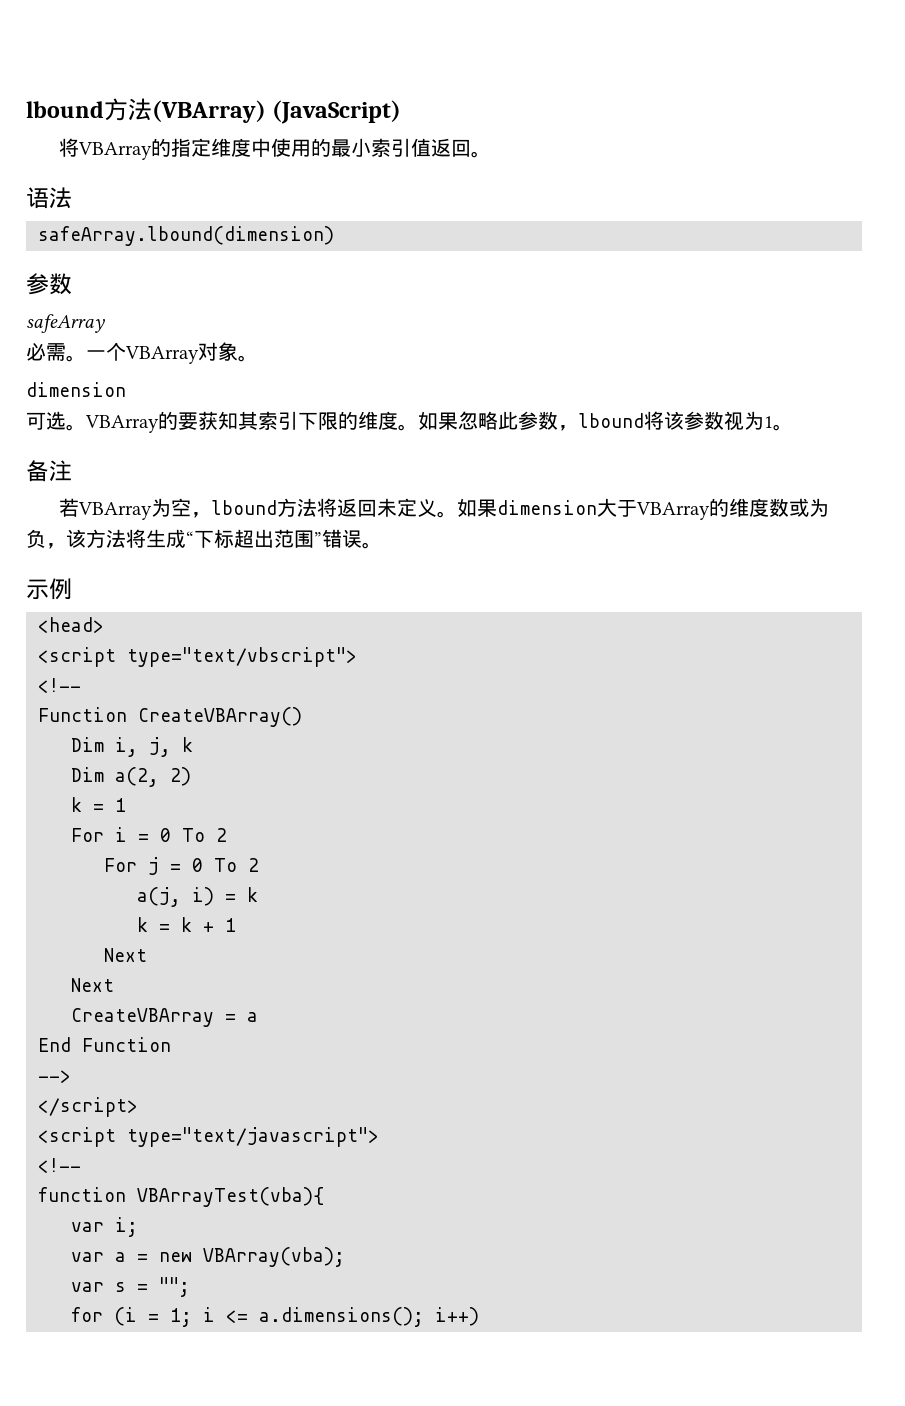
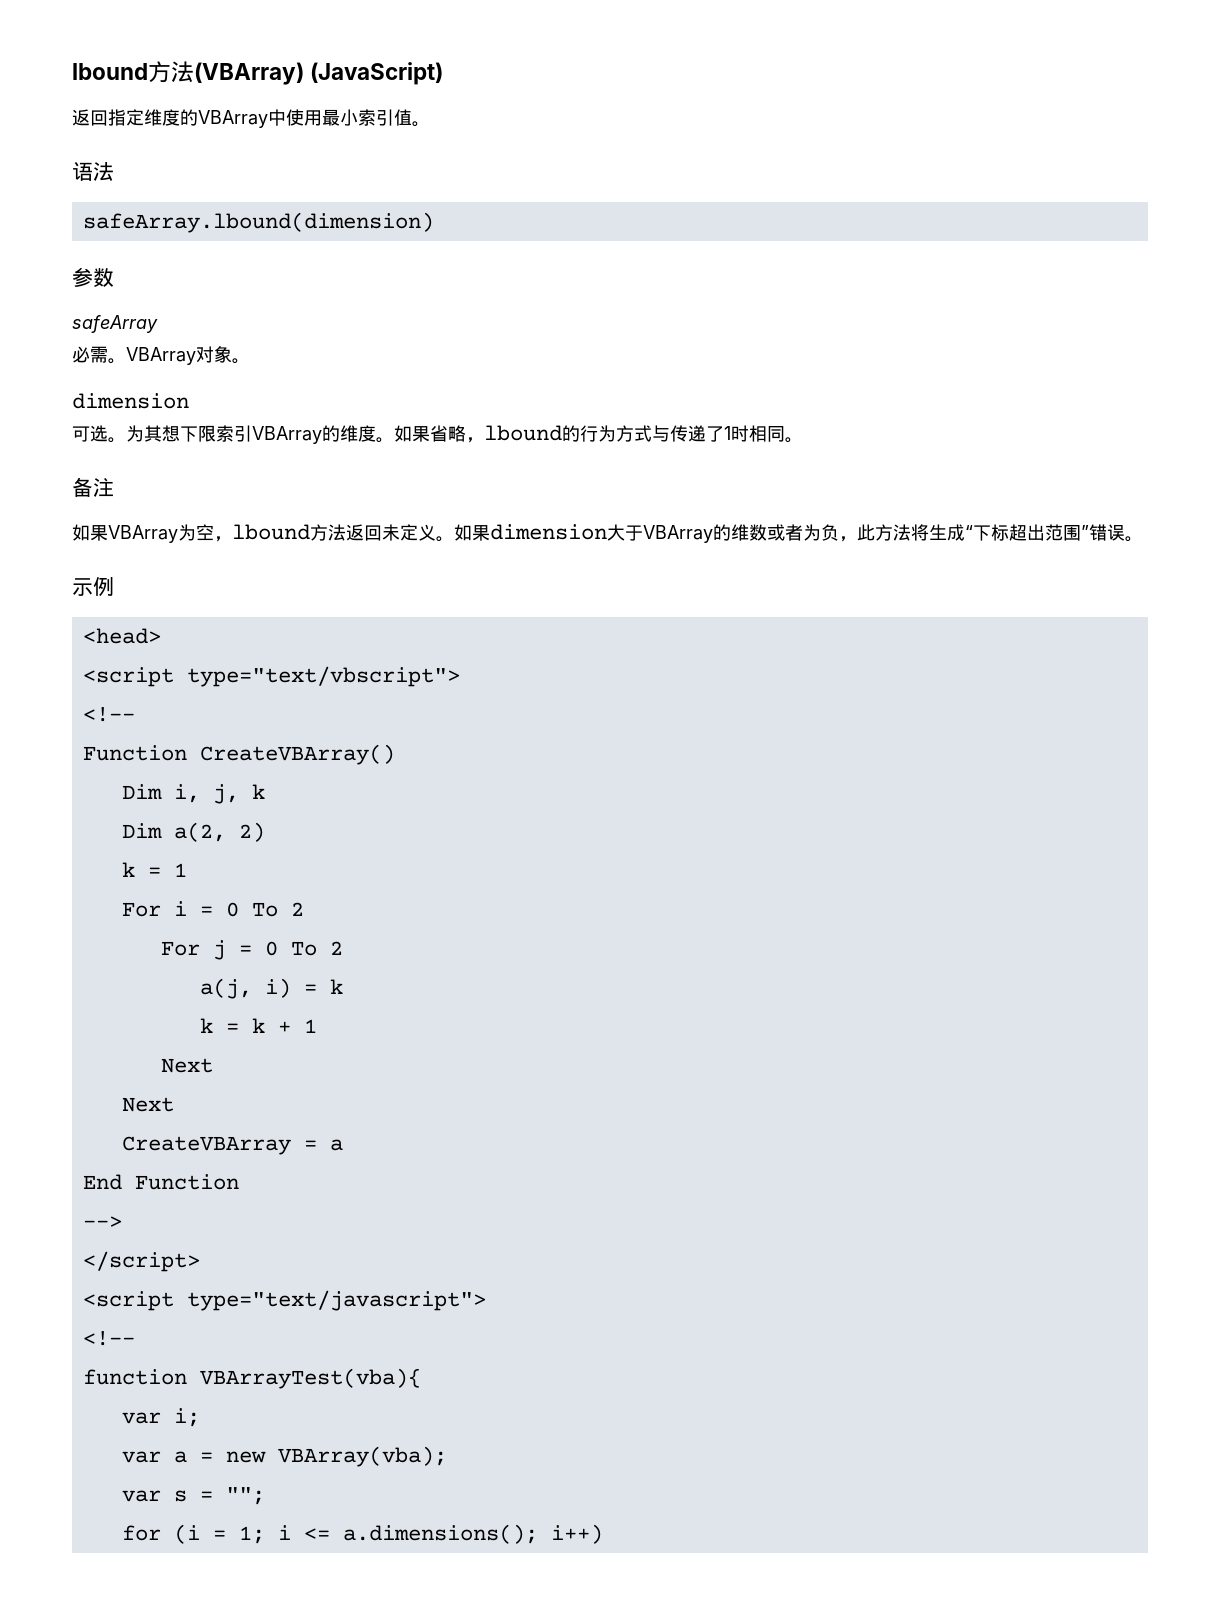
- 将VBArray的指定维度中使用的最小索引值返回。
+ 返回指定维度的VBArray中使用最小索引值。
- 一个VBArray对象。
+ VBArray对象。
- VBArray的要获知其索引下限的维度。如果忽略此参数，lbound将该参数视为1。
+ 为其想下限索引VBArray的维度。如果省略，lbound的行为方式与传递了1时相同。
- 若VBArray为空，lbound方法将返回未定义。
+ 如果VBArray为空，lbound方法返回未定义。
- 如果dimension大于VBArray的维度数或为负，该方法将生成“下标超出范围”错误。
+ 如果dimension大于VBArray的维数或者为负，此方法将生成“下标超出范围”错误。

